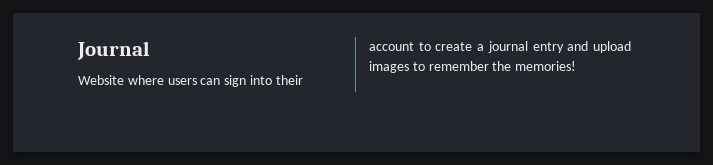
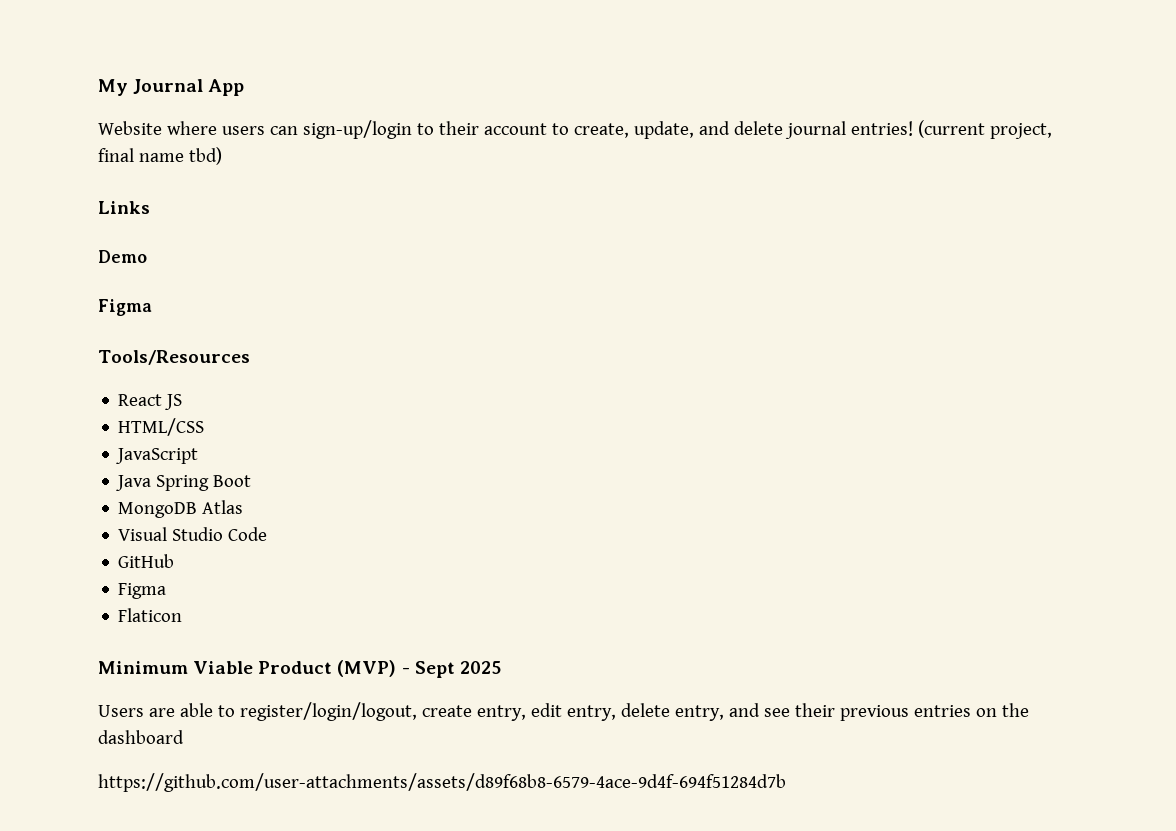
- Journal
+ My Journal App
- Website where users can sign into their account to create a journal entry and upload images to remember the memories!
+ Website where users can sign-up/login to their account to create, update, and delete journal entries! (current project, final name tbd)
+ Links
+ Demo
+ Figma
+ Tools/Resources
+ React JS
+ HTML/CSS
+ JavaScript
+ Java Spring Boot
+ MongoDB Atlas
+ Visual Studio Code
+ GitHub
+ Figma
+ Flaticon
+ Minimum Viable Product (MVP) - Sept 2025
+ Users are able to register/login/logout, create entry, edit entry, delete entry, and see their previous entries on the dashboard
+ https://github.com/user-attachments/assets/d89f68b8-6579-4ace-9d4f-694f51284d7b

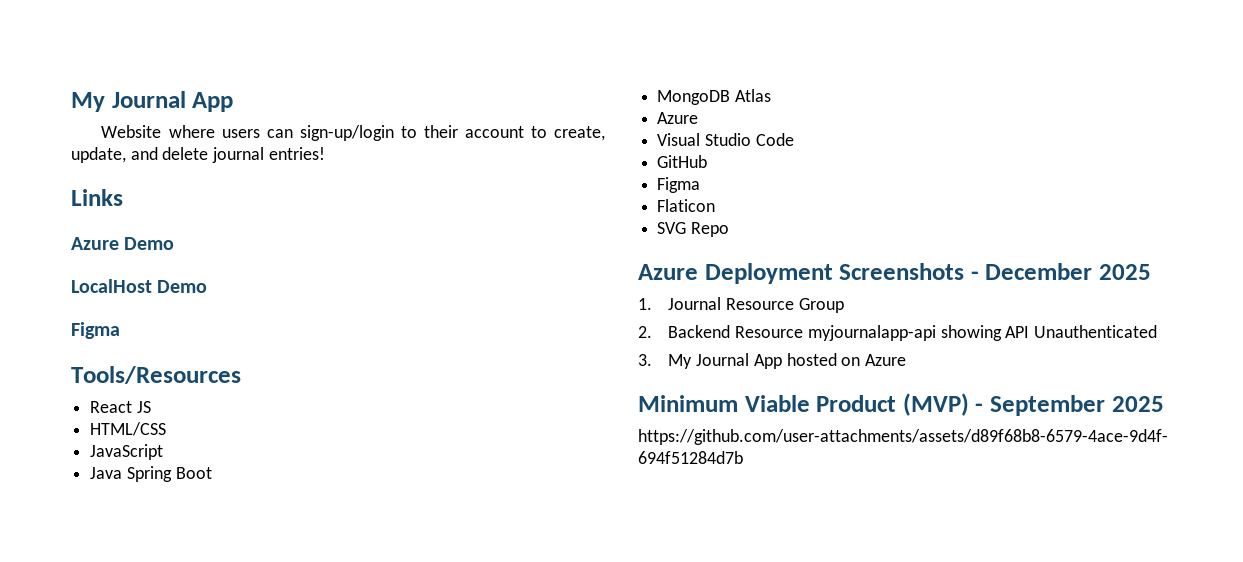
- Website where users can sign-up/login to their account to create, update, and delete journal entries! (current project, final name tbd)
+ Website where users can sign-up/login to their account to create, update, and delete journal entries!
  Links
- Demo
+ Azure Demo
+ LocalHost Demo
  MongoDB Atlas
+ Azure
+ SVG Repo
+ Azure Deployment Screenshots - December 2025
+ 1. Journal Resource Group
+ 2. Backend Resource myjournalapp-api showing API Unauthenticated
+ 3. My Journal App hosted on Azure
- Minimum Viable Product (MVP) - Sept 2025
- Users are able to register/login/logout, create entry, edit entry, delete entry, and see their previous entries on the dashboard
+ Minimum Viable Product (MVP) - September 2025

